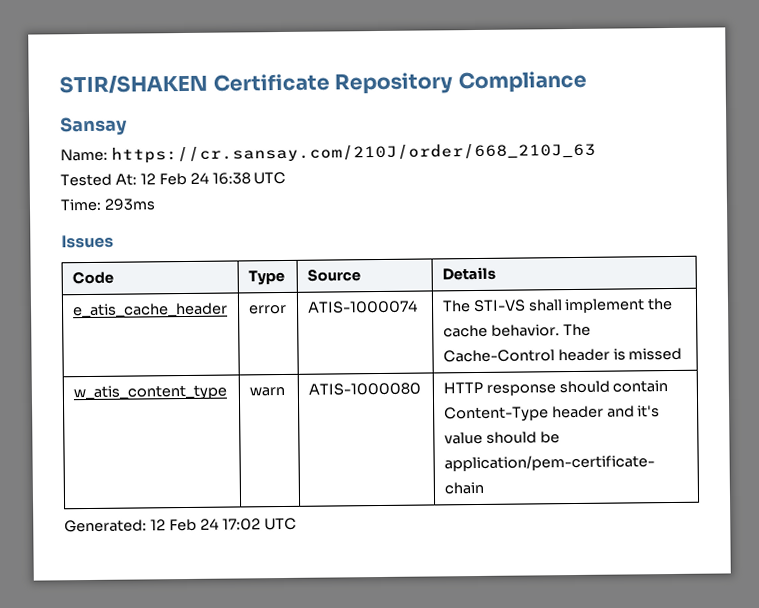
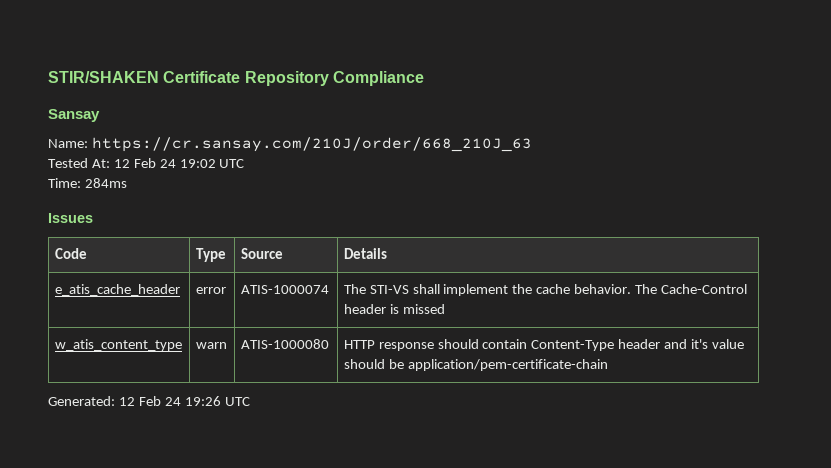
- Tested At: 12 Feb 24 16:38 UTC
+ Tested At: 12 Feb 24 19:02 UTC
- Time: 293ms
+ Time: 284ms
- Generated: 12 Feb 24 17:02 UTC
+ Generated: 12 Feb 24 19:26 UTC

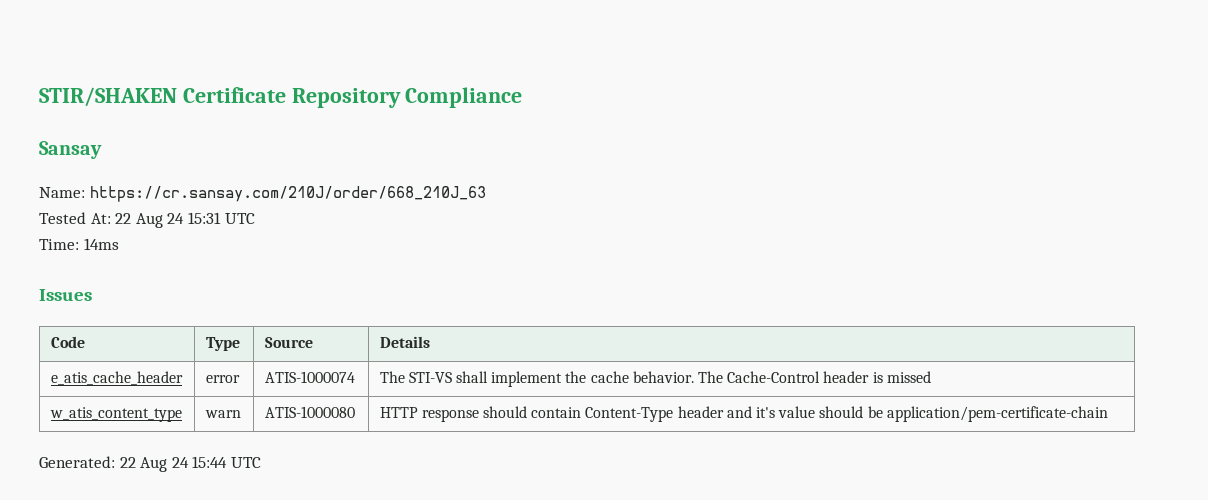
- Tested At: 12 Feb 24 19:02 UTC
+ Tested At: 22 Aug 24 15:31 UTC
- Time: 284ms
+ Time: 14ms
- Generated: 12 Feb 24 19:26 UTC
+ Generated: 22 Aug 24 15:44 UTC

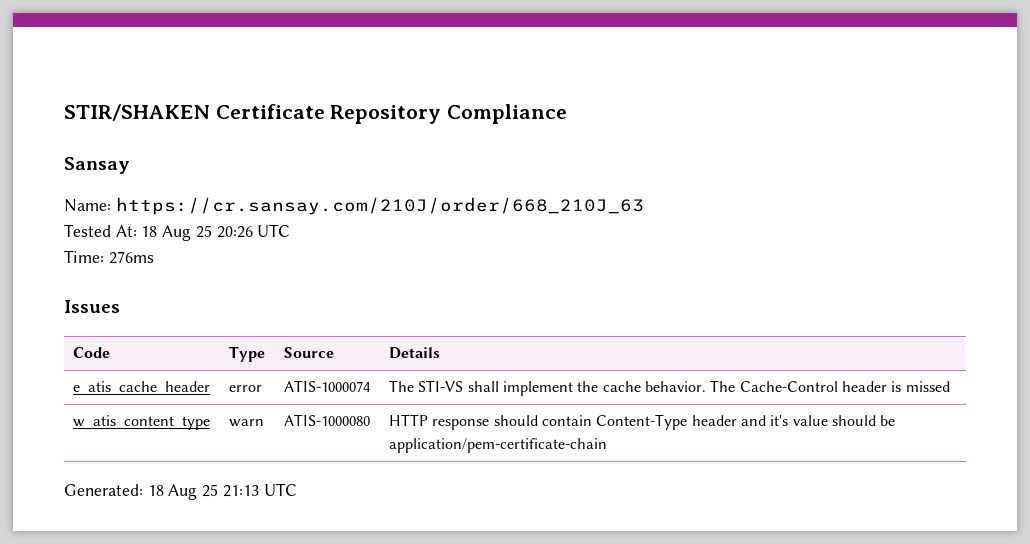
- Tested At: 22 Aug 24 15:31 UTC
+ Tested At: 18 Aug 25 20:26 UTC
- Time: 14ms
+ Time: 276ms
- Generated: 22 Aug 24 15:44 UTC
+ Generated: 18 Aug 25 21:13 UTC

